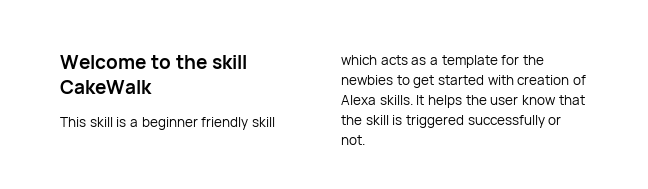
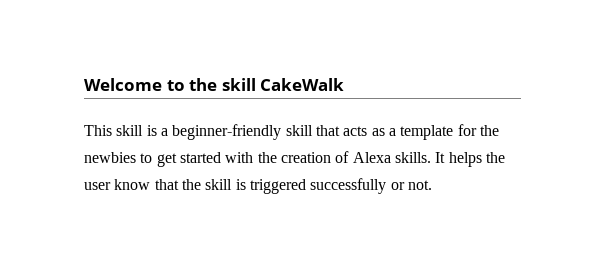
- This skill is a beginner friendly skill which acts as a template for the newbies to get started with creation of Alexa skills.
+ This skill is a beginner-friendly skill that acts as a template for the newbies to get started with the creation of Alexa skills.

